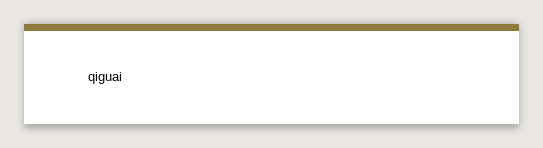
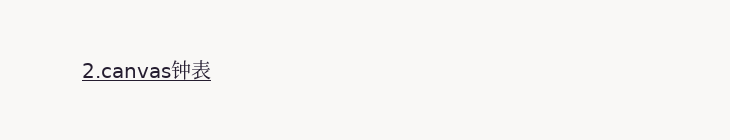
- qiguai
+ 2.canvas钟表

